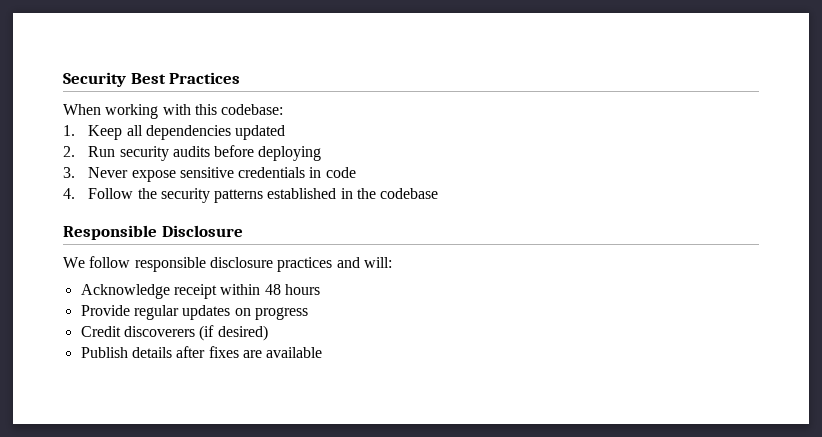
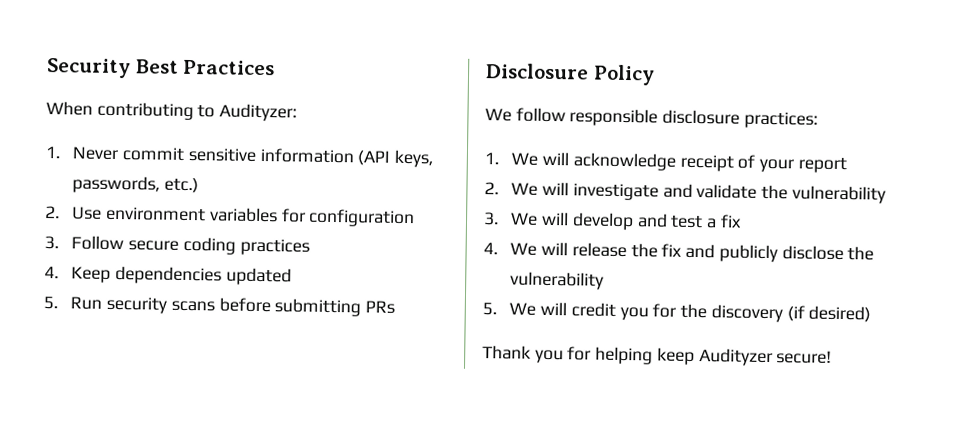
- When working with this codebase:
- 1. Keep all dependencies updated
+ When contributing to Audityzer:
+ 1. Never commit sensitive information (API keys, passwords, etc.)
+ 2. Use environment variables for configuration
+ 3. Follow secure coding practices
+ 4. Keep dependencies updated
- 2. Run security audits before deploying
- 3. Never expose sensitive credentials in code
- 4. Follow the security patterns established in the codebase
- Responsible Disclosure
+ 5. Run security scans before submitting PRs
+ Disclosure Policy
- We follow responsible disclosure practices and will:
- Acknowledge receipt within 48 hours
- Provide regular updates on progress
- Credit discoverers (if desired)
- Publish details after fixes are available
+ We follow responsible disclosure practices:
+ 1. We will acknowledge receipt of your report
+ 2. We will investigate and validate the vulnerability
+ 3. We will develop and test a fix
+ 4. We will release the fix and publicly disclose the vulnerability
+ 5. We will credit you for the discovery (if desired)
+ Thank you for helping keep Audityzer secure!

